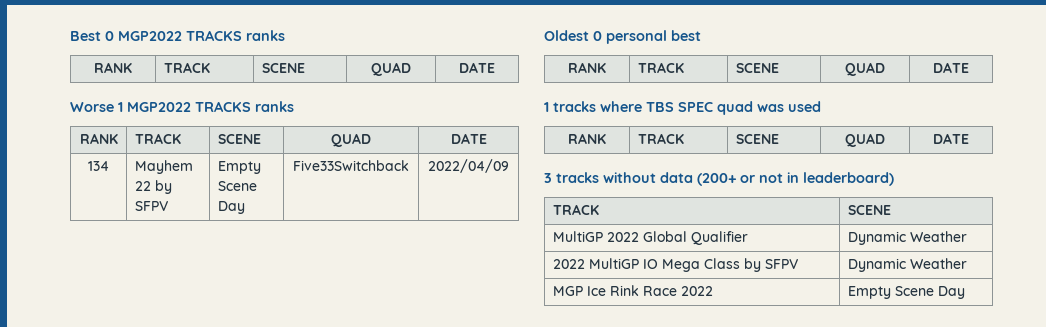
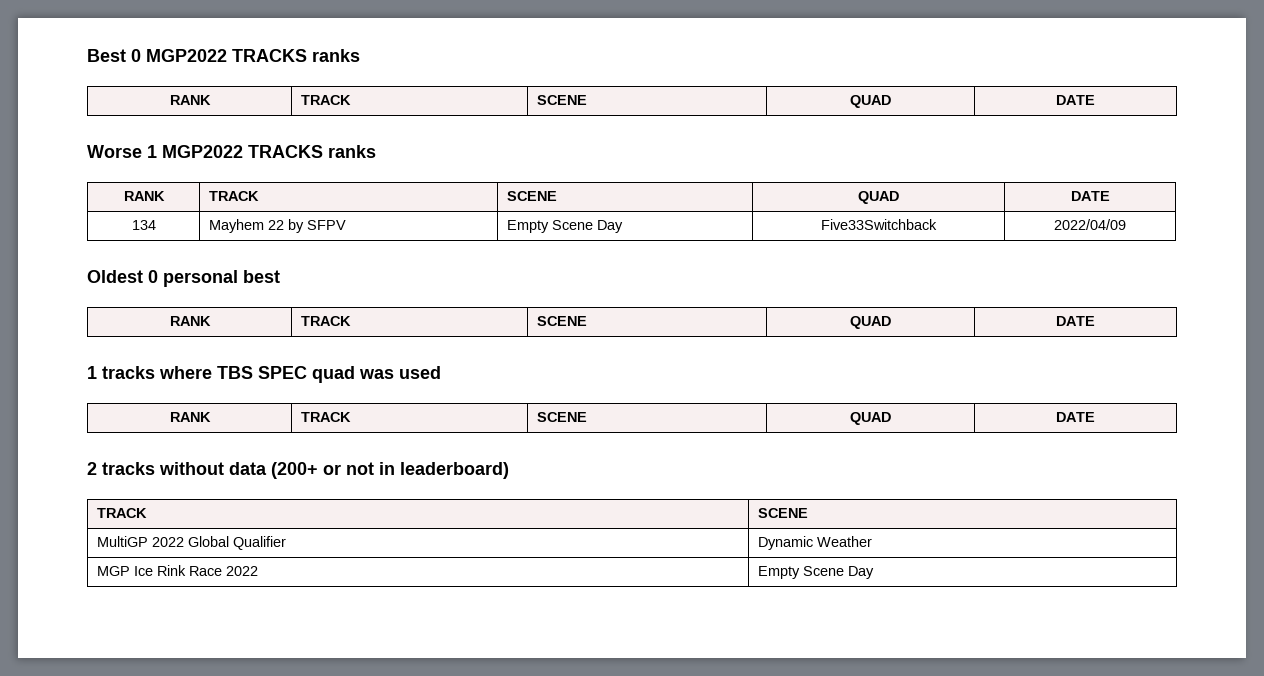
- 3 tracks without data (200+ or not in leaderboard)
+ 2 tracks without data (200+ or not in leaderboard)
- 2022 MultiGP IO Mega Class by SFPV | Dynamic Weather

